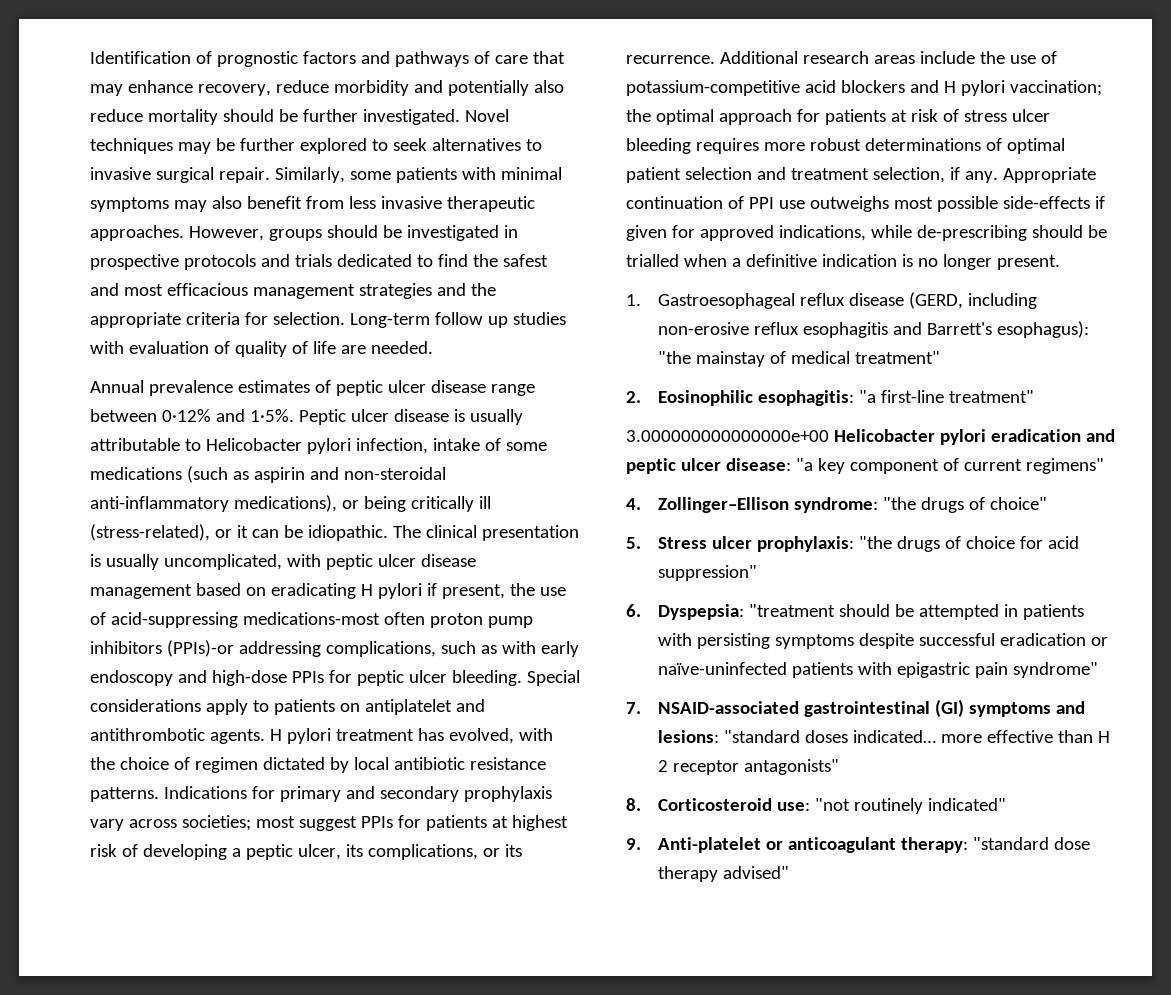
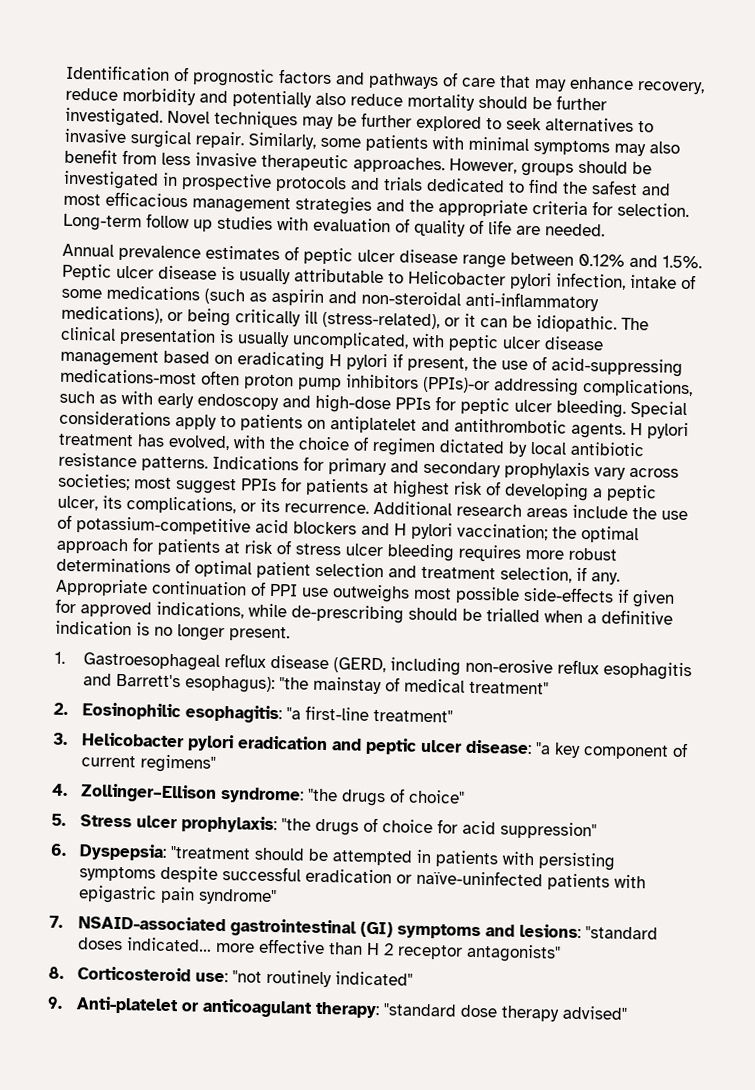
- Annual prevalence estimates of peptic ulcer disease range between 0·12% and 1·5%. Peptic ulcer disease is usually attributable to Helicobacter pylori infection, intake of some medications (such as aspirin and non-steroidal anti-inflammatory medications), or being critically ill (stress-related), or it can be idiopathic.
+ Annual prevalence estimates of peptic ulcer disease range between 0.12% and 1.5%. Peptic ulcer disease is usually attributable to Helicobacter pylori infection, intake of some medications (such as aspirin and non-steroidal anti-inflammatory medications), or being critically ill (stress-related), or it can be idiopathic.
- 3.000000000000000e+00 Helicobacter pylori eradication and peptic ulcer disease: "a key component of current regimens"
+ 3. Helicobacter pylori eradication and peptic ulcer disease: "a key component of current regimens"

